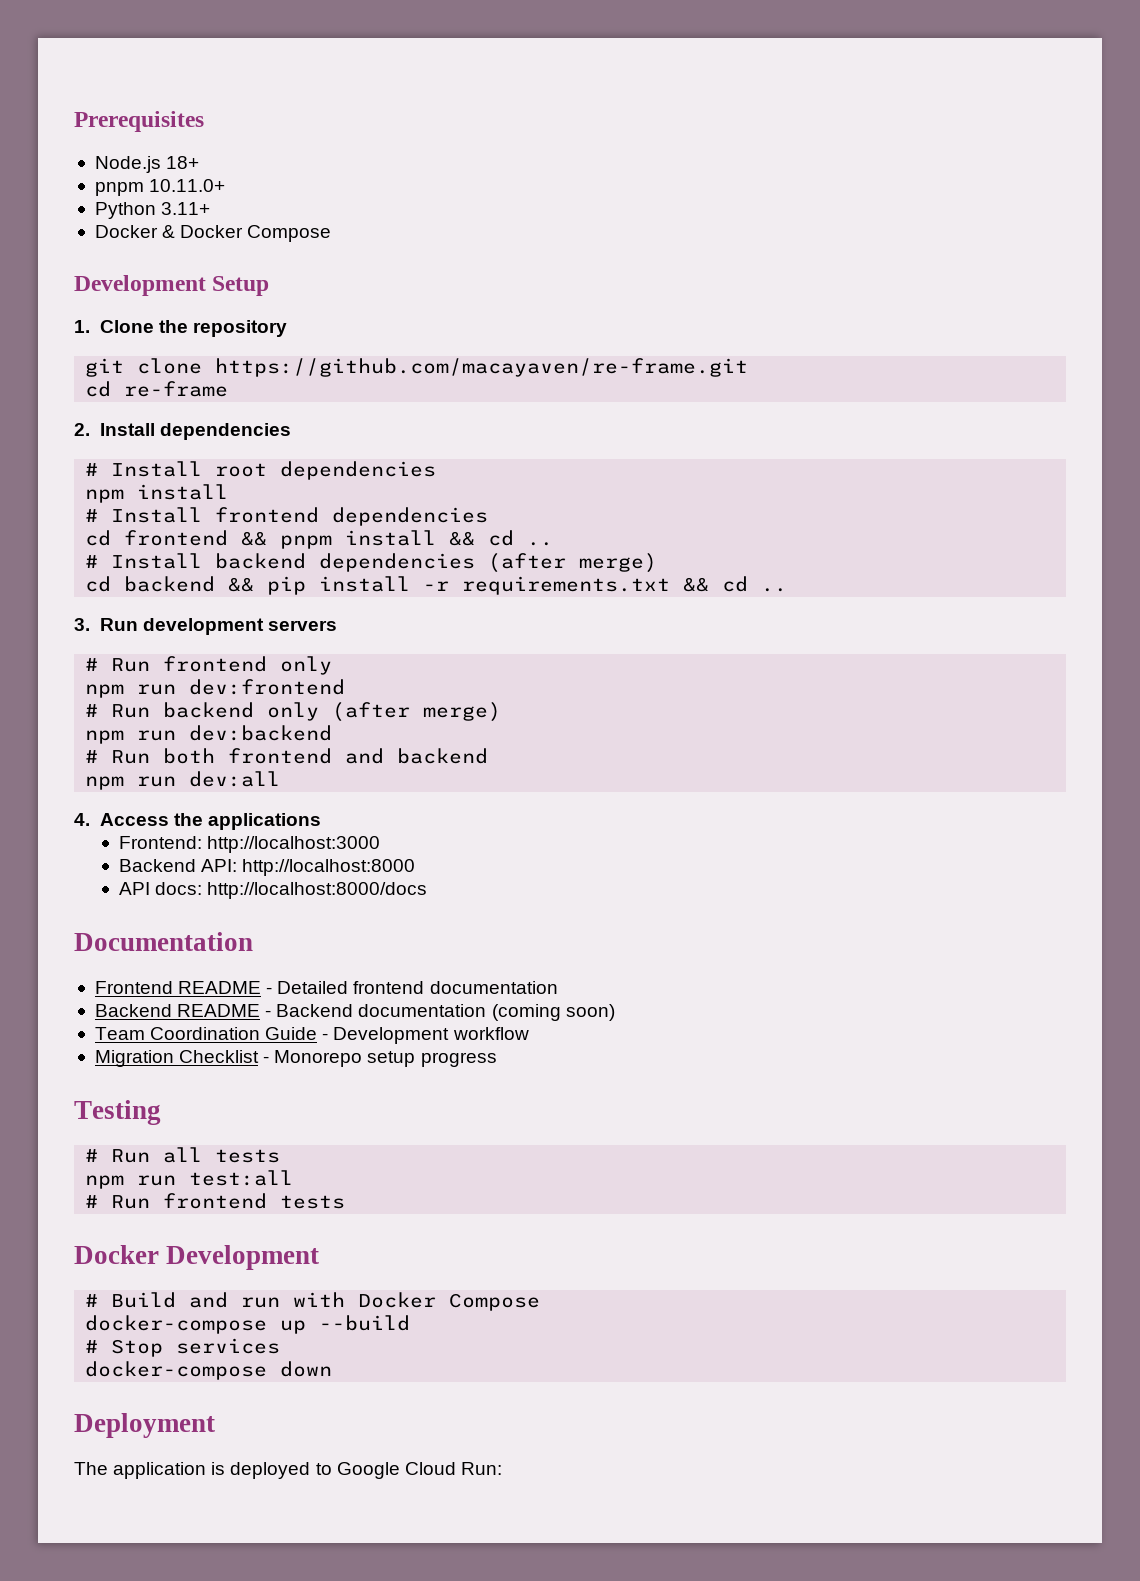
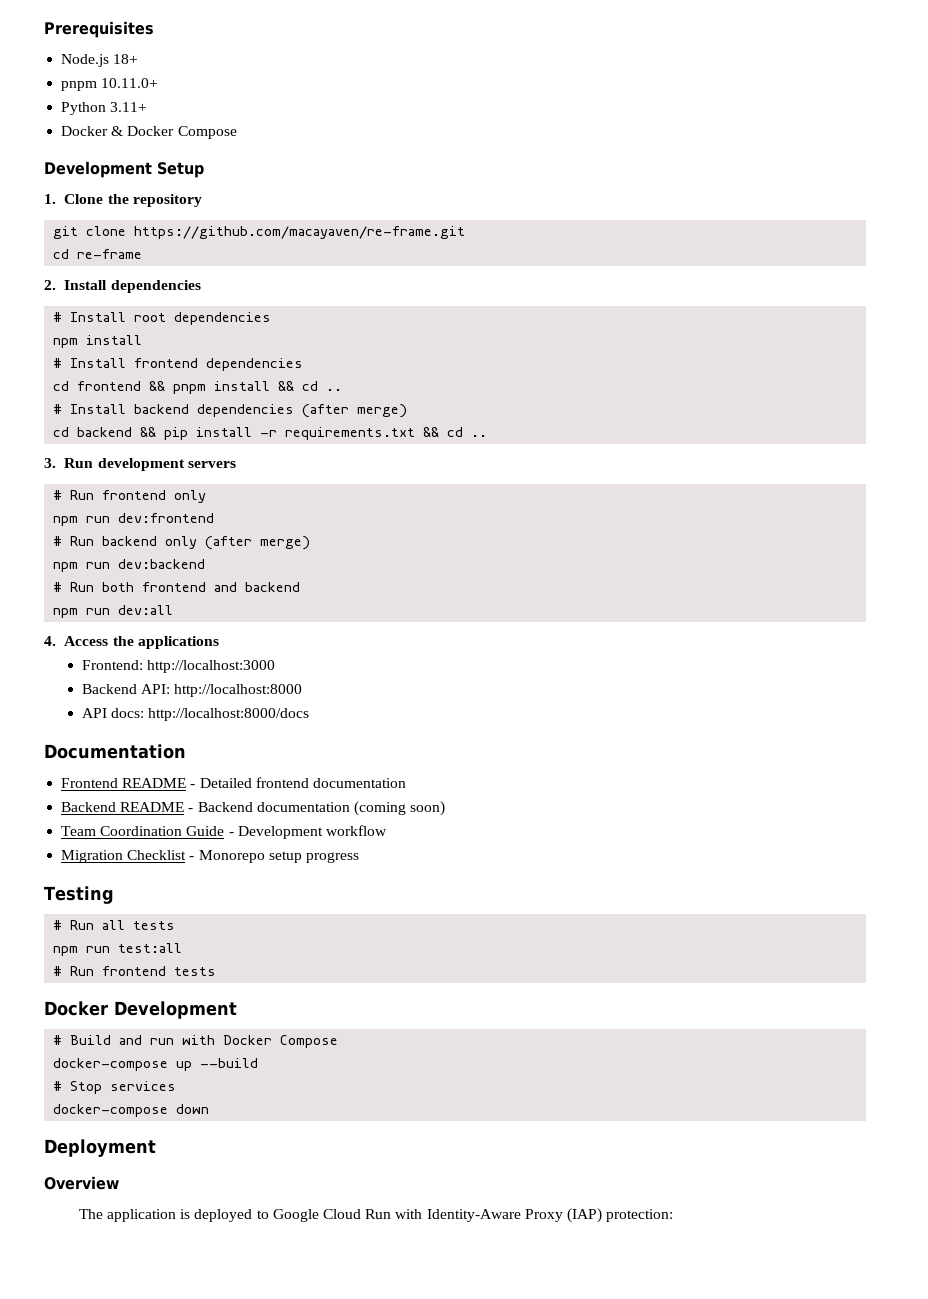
+ Overview
- The application is deployed to Google Cloud Run:
+ The application is deployed to Google Cloud Run with Identity-Aware Proxy (IAP) protection:

